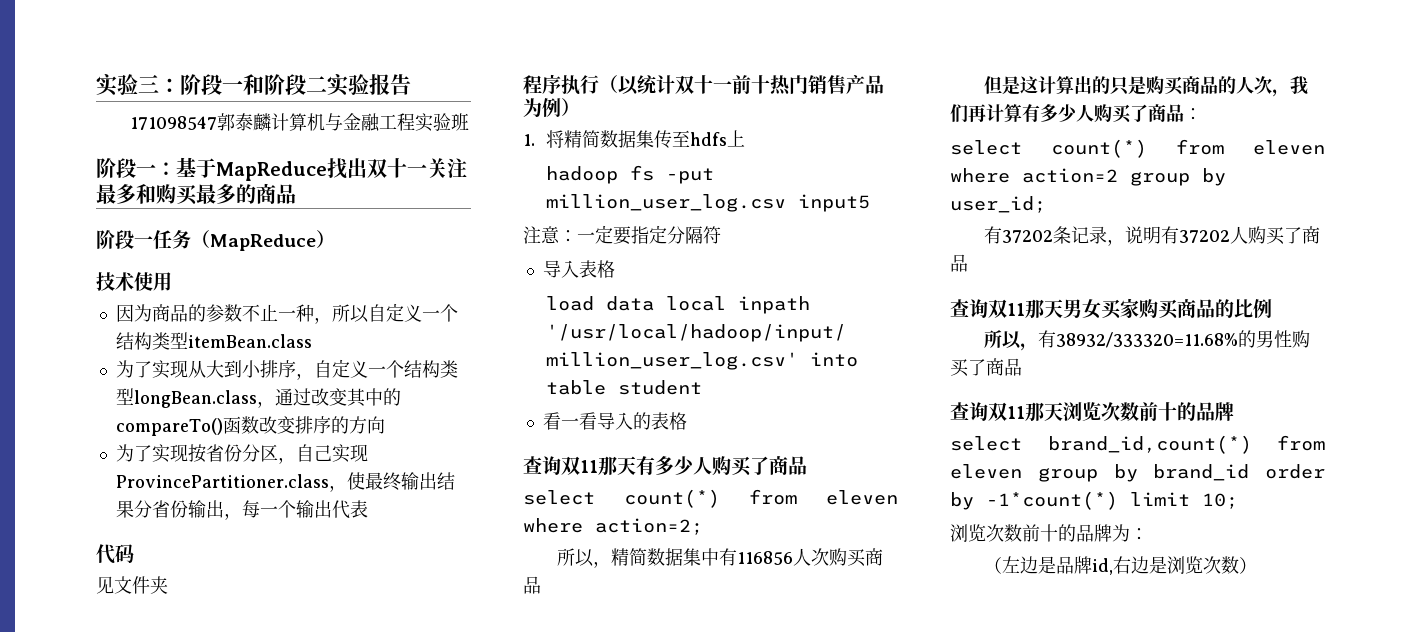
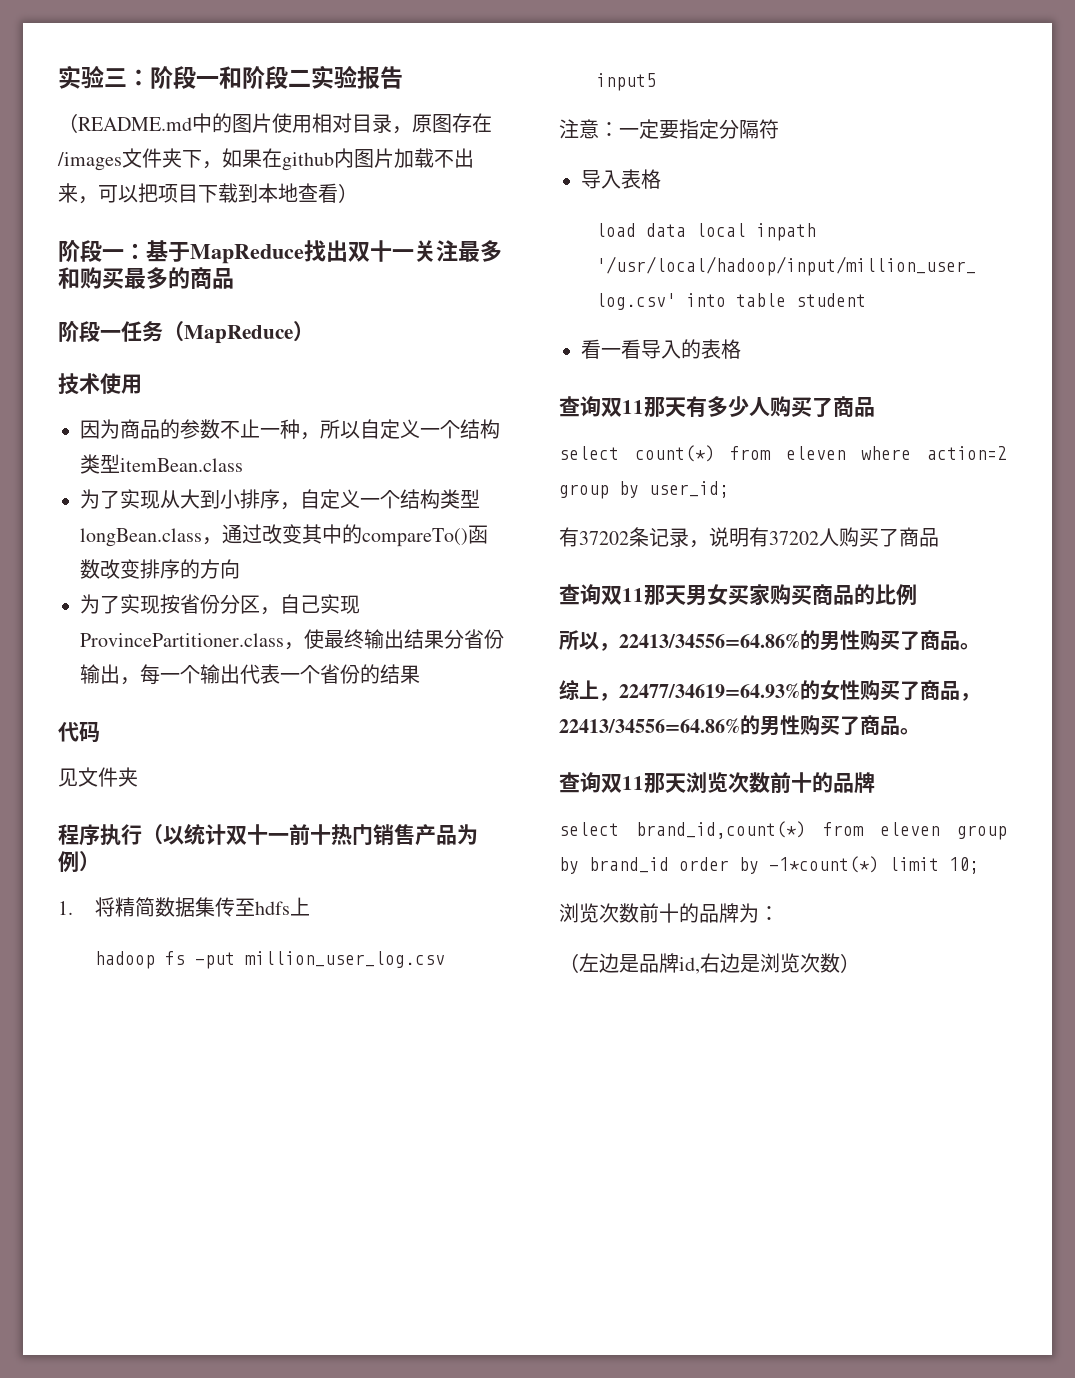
- 171098547郭泰麟计算机与金融工程实验班
+ （README.md中的图片使用相对目录，原图存在/images文件夹下，如果在github内图片加载不出来，可以把项目下载到本地查看）
- 为了实现按省份分区，自己实现ProvincePartitioner.class，使最终输出结果分省份输出，每一个输出代表
+ 为了实现按省份分区，自己实现ProvincePartitioner.class，使最终输出结果分省份输出，每一个输出代表一个省份的结果
- select count(*) from eleven where action=2;
- 所以，精简数据集中有116856人次购买商品
- 但是这计算出的只是购买商品的人次，我们再计算有多少人购买了商品：
- 所以，有38932/333320=11.68%的男性购买了商品
+ 所以，22413/34556=64.86%的男性购买了商品。
+ 综上，22477/34619=64.93%的女性购买了商品，22413/34556=64.86%的男性购买了商品。

